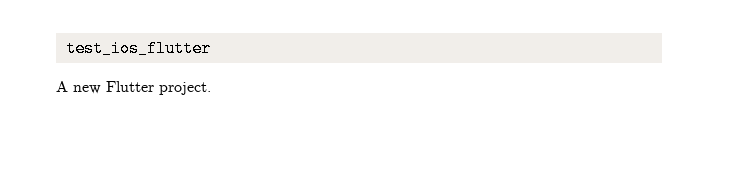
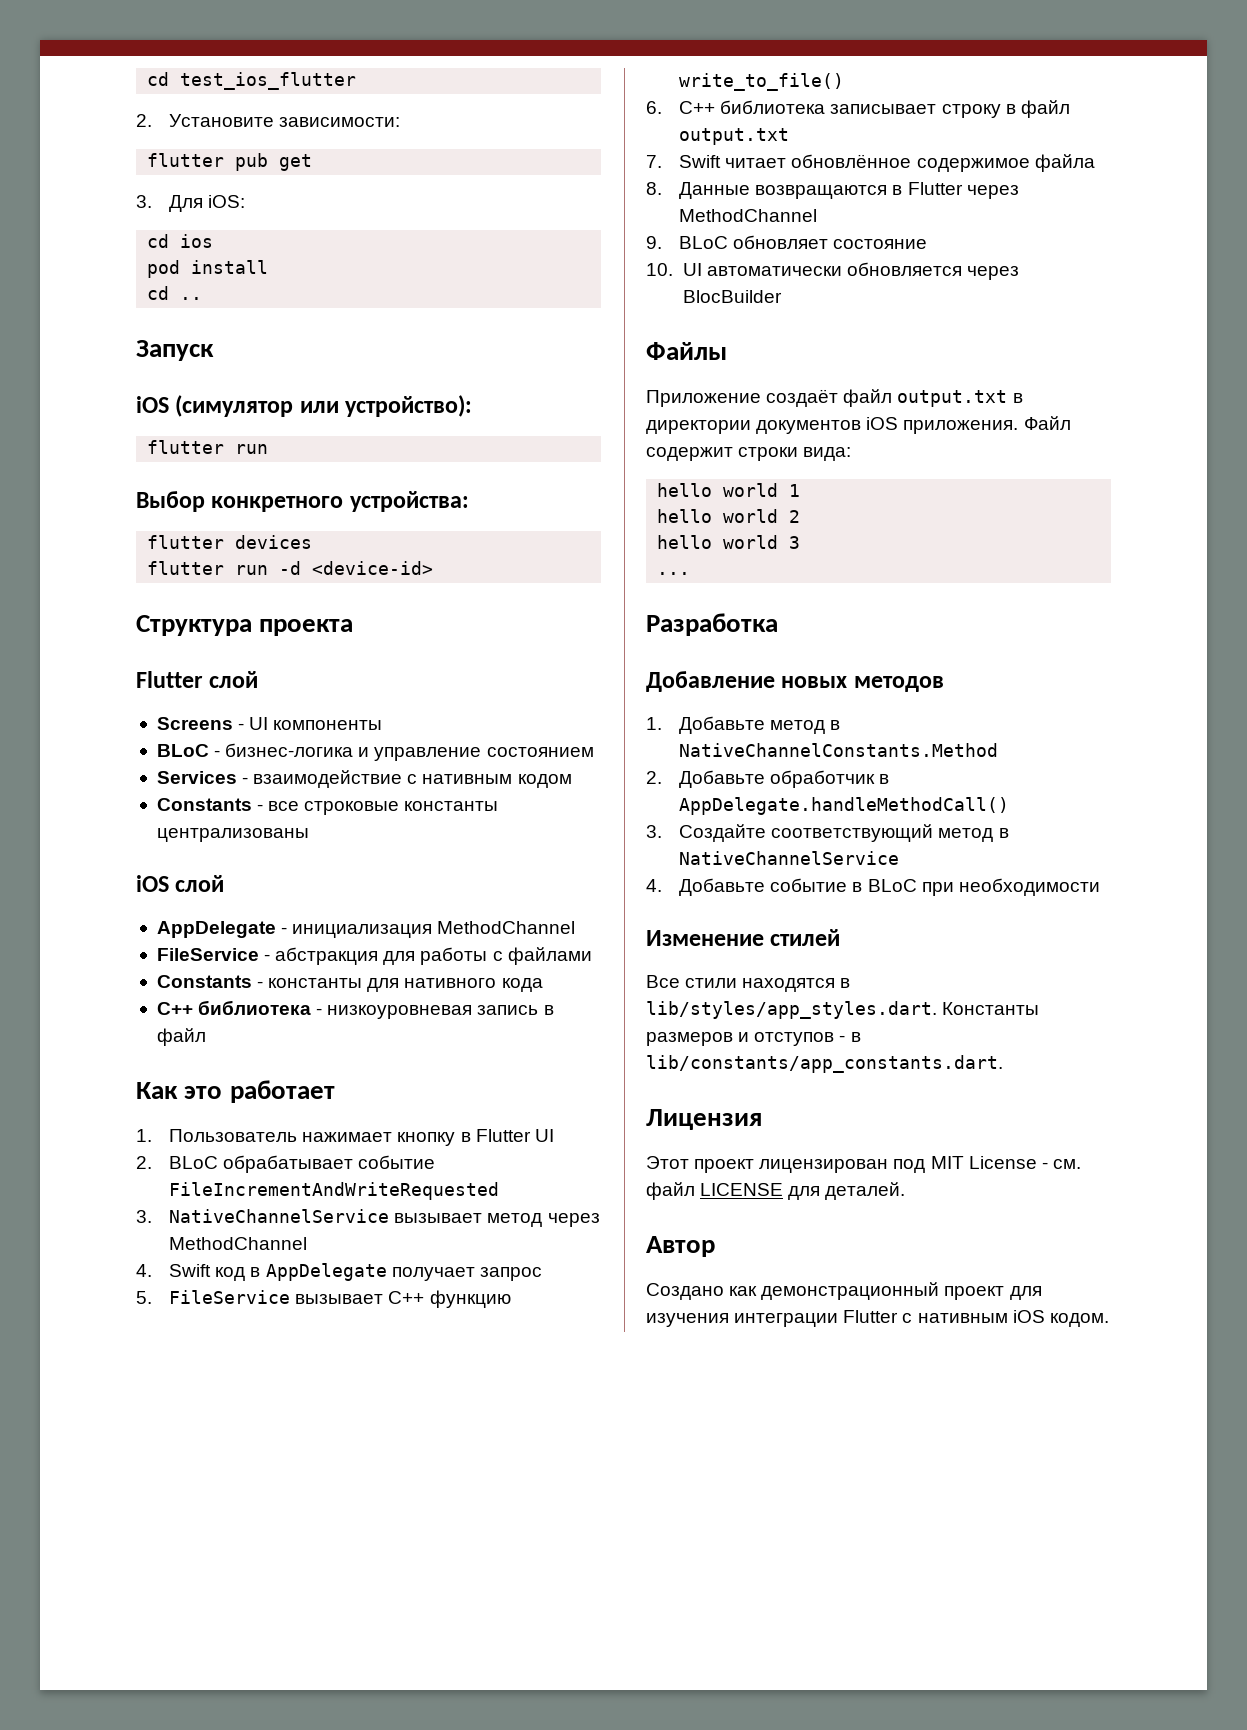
- test_ios_flutter
+ cd test_ios_flutter
- A new Flutter project.
+ 2. Установите зависимости:
+ flutter pub get
+ 3. Для iOS:
+ cd ios
+ pod install
+ cd ..
+ Запуск
+ iOS (симулятор или устройство):
+ flutter run
+ Выбор конкретного устройства:
+ flutter devices
+ flutter run -d <device-id>
+ Структура проекта
+ Flutter слой
+ Screens - UI компоненты
+ BLoC - бизнес-логика и управление состоянием
+ Services - взаимодействие с нативным кодом
+ Constants - все строковые константы централизованы
+ iOS слой
+ AppDelegate - инициализация MethodChannel
+ FileService - абстракция для работы с файлами
+ Constants - константы для нативного кода
+ C++ библиотека - низкоуровневая запись в файл
+ Как это работает
+ 1. Пользователь нажимает кнопку в Flutter UI
+ 2. BLoC обрабатывает событие FileIncrementAndWriteRequested
+ 3. NativeChannelService вызывает метод через MethodChannel
+ 4. Swift код в AppDelegate получает запрос
+ 5. FileService вызывает C++ функцию write_to_file()
+ 6. C++ библиотека записывает строку в файл output.txt
+ 7. Swift читает обновлённое содержимое файла
+ 8. Данные возвращаются в Flutter через MethodChannel
+ 9. BLoC обновляет состояние
+ 10. UI автоматически обновляется через BlocBuilder
+ Файлы
+ Приложение создаёт файл output.txt в директории документов iOS приложения. Файл содержит строки вида:
+ hello world 1
+ hello world 2
+ hello world 3
+ ...
+ Разработка
+ Добавление новых методов
+ 1. Добавьте метод в NativeChannelConstants.Method
+ 2. Добавьте обработчик в AppDelegate.handleMethodCall()
+ 3. Создайте соответствующий метод в NativeChannelService
+ 4. Добавьте событие в BLoC при необходимости
+ Изменение стилей
+ Все стили находятся в lib/styles/app_styles.dart. Константы размеров и отступов - в lib/constants/app_constants.dart.
+ Лицензия
+ Этот проект лицензирован под MIT License - см. файл LICENSE для деталей.
+ Автор
+ Создано как демонстрационный проект для изучения интеграции Flutter с нативным iOS кодом.

